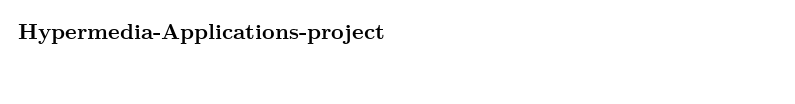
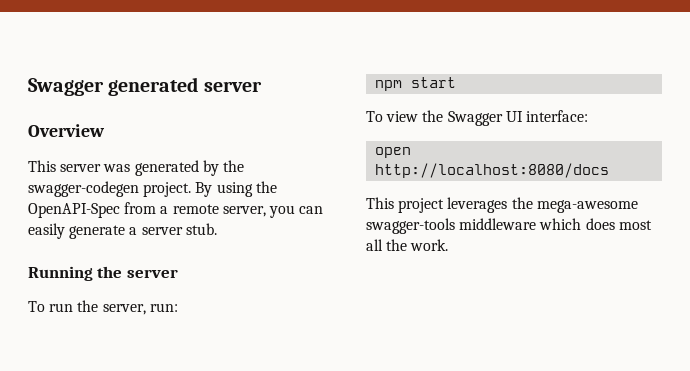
- Hypermedia-Applications-project
+ Swagger generated server
+ Overview
+ This server was generated by the swagger-codegen project. By using the OpenAPI-Spec from a remote server, you can easily generate a server stub.
+ Running the server
+ To run the server, run:
+ npm start
+ To view the Swagger UI interface:
+ open http://localhost:8080/docs
+ This project leverages the mega-awesome swagger-tools middleware which does most all the work.

